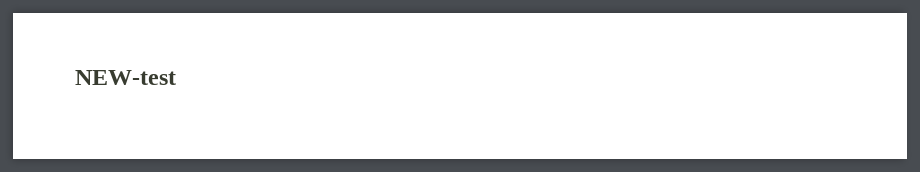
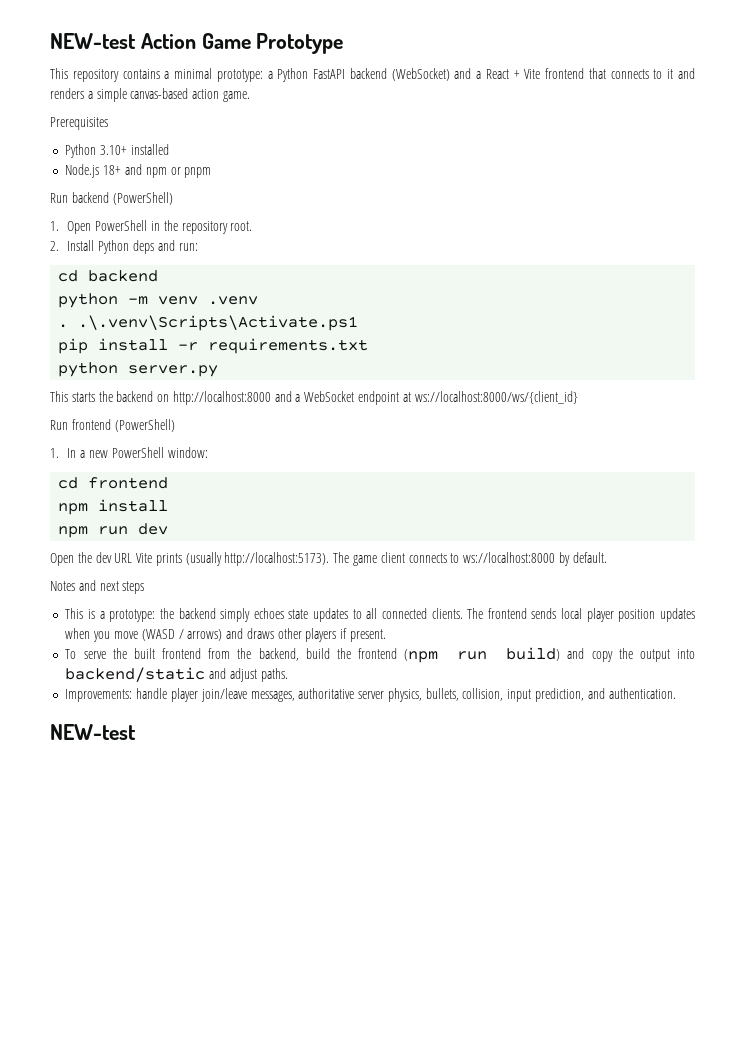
+ NEW-test Action Game Prototype
+ This repository contains a minimal prototype: a Python FastAPI backend (WebSocket) and a React + Vite frontend that connects to it and renders a simple canvas-based action game.
+ Prerequisites
+ Python 3.10+ installed
+ Node.js 18+ and npm or pnpm
+ Run backend (PowerShell)
+ 1. Open PowerShell in the repository root.
+ 2. Install Python deps and run:
+ cd backend
+ python -m venv .venv
+ . .\.venv\Scripts\Activate.ps1
+ pip install -r requirements.txt
+ python server.py
+ This starts the backend on http://localhost:8000 and a WebSocket endpoint at ws://localhost:8000/ws/{client_id}
+ Run frontend (PowerShell)
+ 1. In a new PowerShell window:
+ cd frontend
+ npm install
+ npm run dev
+ Open the dev URL Vite prints (usually http://localhost:5173). The game client connects to ws://localhost:8000 by default.
+ Notes and next steps
+ This is a prototype: the backend simply echoes state updates to all connected clients. The frontend sends local player position updates when you move (WASD / arrows) and draws other players if present.
+ To serve the built frontend from the backend, build the frontend (npm run build) and copy the output into backend/static and adjust paths.
+ Improvements: handle player join/leave messages, authoritative server physics, bullets, collision, input prediction, and authentication.

